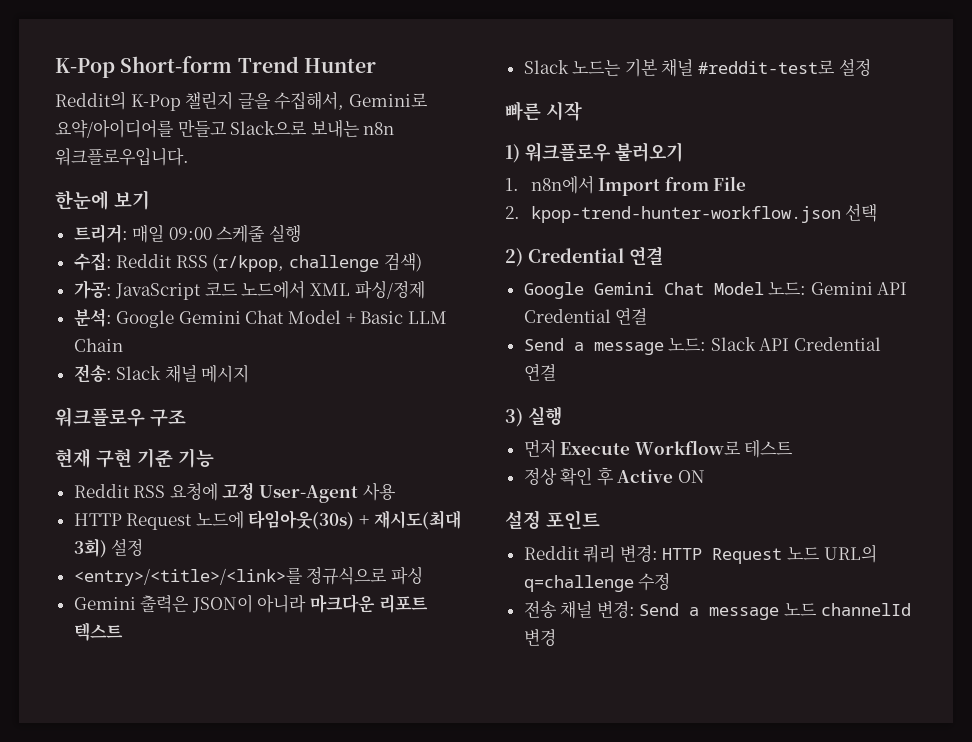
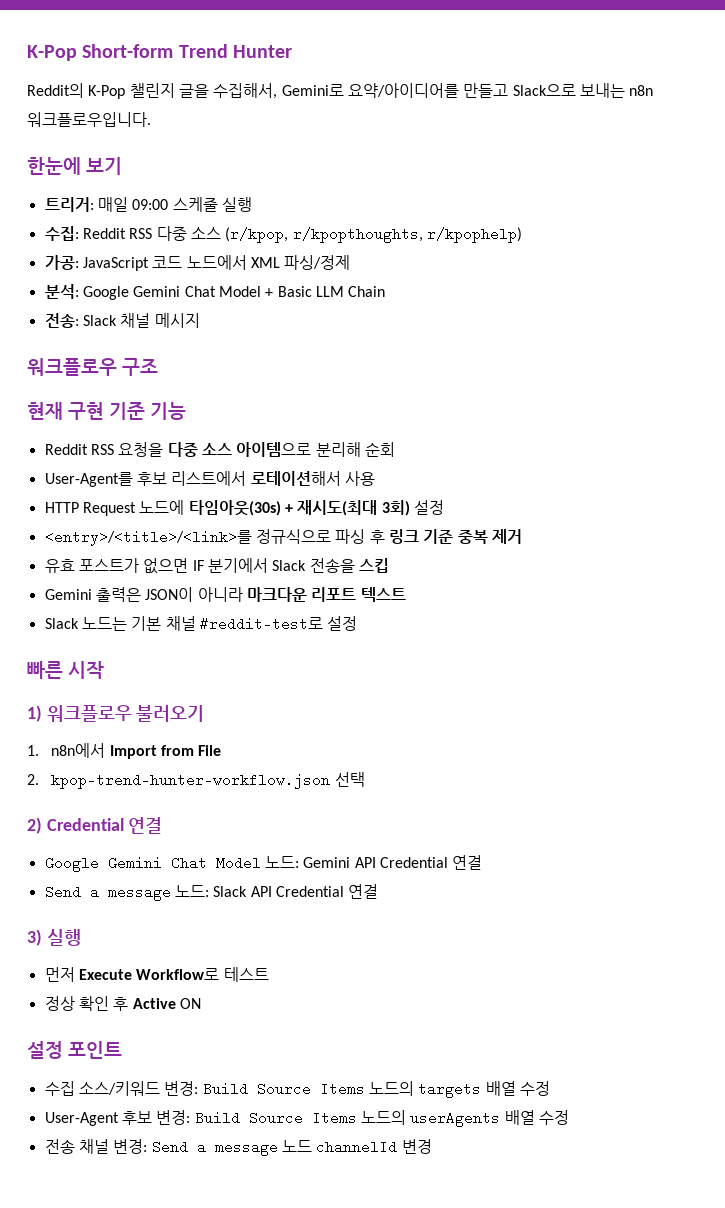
- 수집: Reddit RSS (r/kpop, challenge 검색)
+ 수집: Reddit RSS 다중 소스 (r/kpop, r/kpopthoughts, r/kpophelp)
- Reddit RSS 요청에 고정 User-Agent 사용
+ Reddit RSS 요청을 다중 소스 아이템으로 분리해 순회
+ User-Agent를 후보 리스트에서 로테이션해서 사용
- <entry>/<title>/<link>를 정규식으로 파싱
+ <entry>/<title>/<link>를 정규식으로 파싱 후 링크 기준 중복 제거
+ 유효 포스트가 없으면 IF 분기에서 Slack 전송을 스킵
- Reddit 쿼리 변경: HTTP Request 노드 URL의 q=challenge 수정
+ 수집 소스/키워드 변경: Build Source Items 노드의 targets 배열 수정
+ User-Agent 후보 변경: Build Source Items 노드의 userAgents 배열 수정

